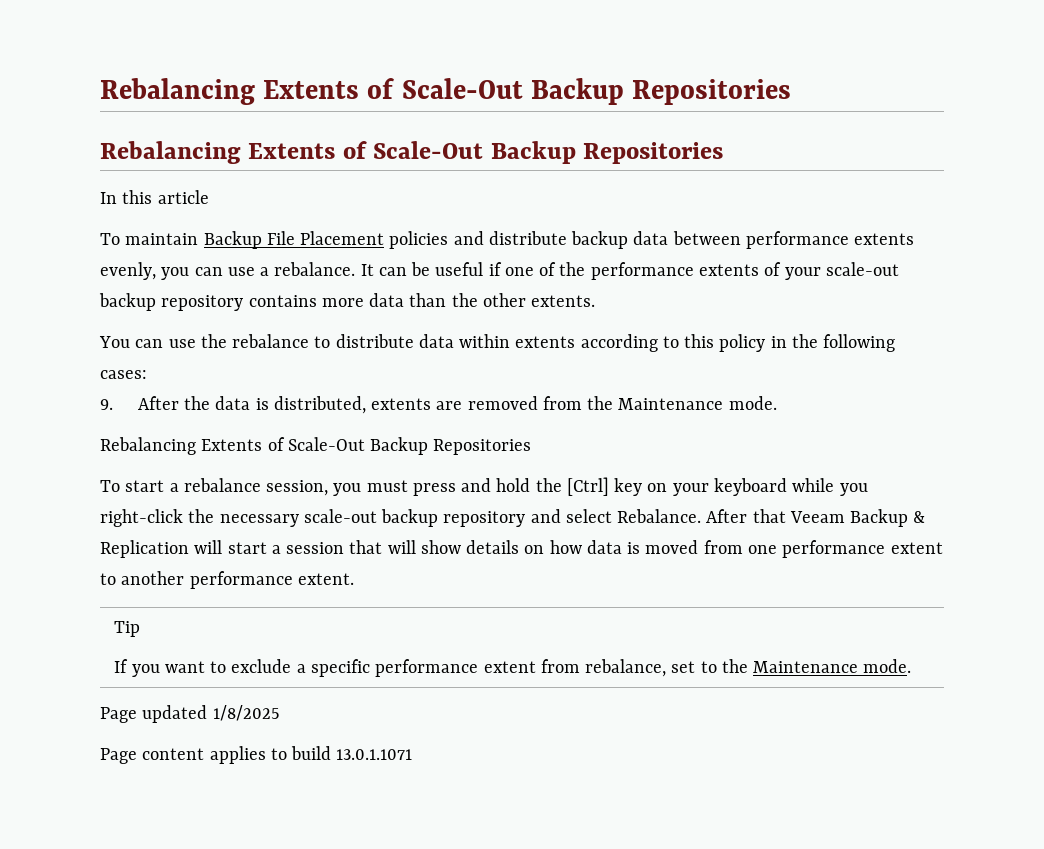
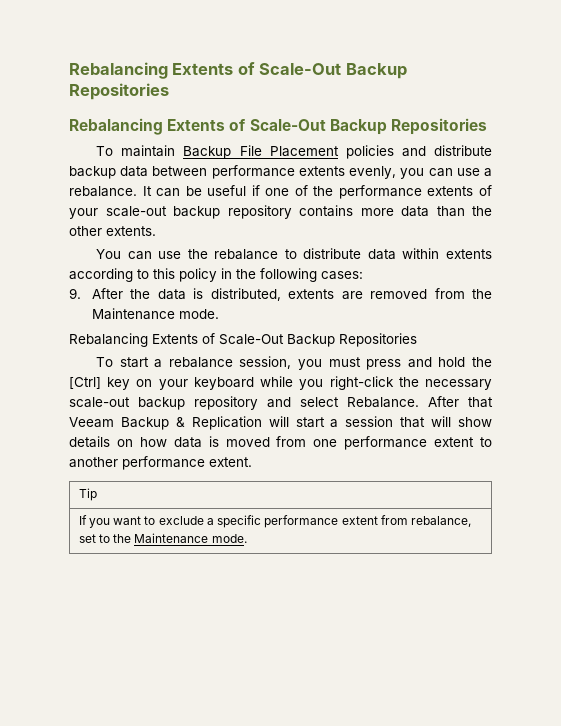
- In this article
- Page updated 1/8/2025
- Page content applies to build 13.0.1.1071

